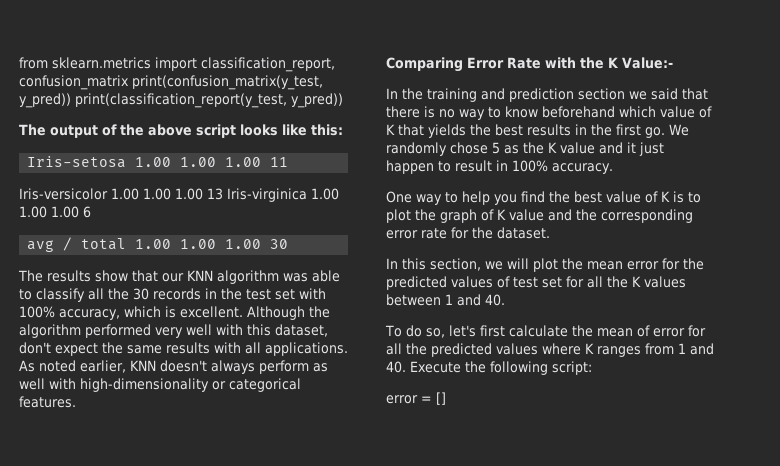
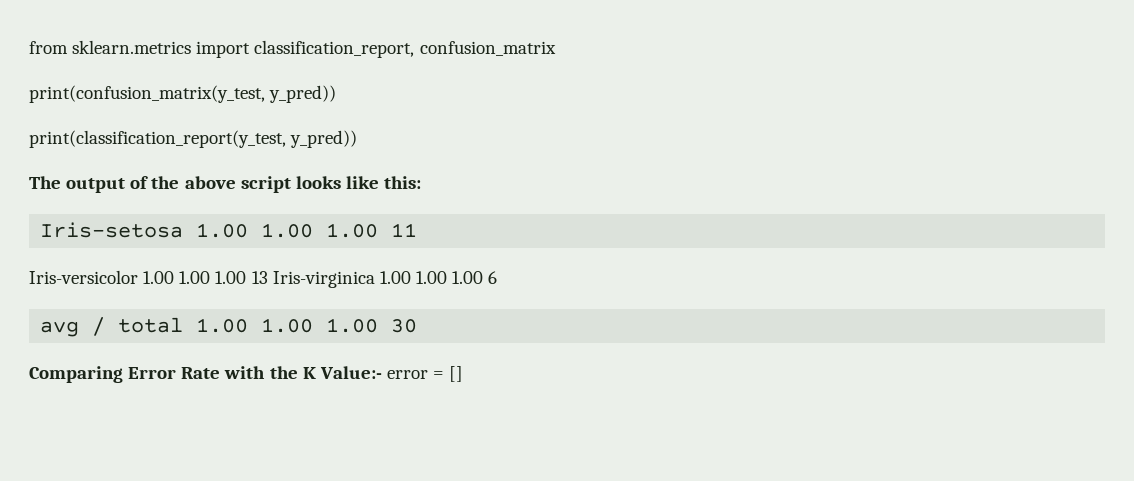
- from sklearn.metrics import classification_report, confusion_matrix print(confusion_matrix(y_test, y_pred)) print(classification_report(y_test, y_pred))
+ from sklearn.metrics import classification_report, confusion_matrix
+ print(confusion_matrix(y_test, y_pred))
+ print(classification_report(y_test, y_pred))
- The results show that our KNN algorithm was able to classify all the 30 records in the test set with 100% accuracy, which is excellent. Although the algorithm performed very well with this dataset, don't expect the same results with all applications. As noted earlier, KNN doesn't always perform as well with high-dimensionality or categorical features.
- Comparing Error Rate with the K Value:-
- In the training and prediction section we said that there is no way to know beforehand which value of K that yields the best results in the first go. We randomly chose 5 as the K value and it just happen to result in 100% accuracy.
- One way to help you find the best value of K is to plot the graph of K value and the corresponding error rate for the dataset.
- In this section, we will plot the mean error for the predicted values of test set for all the K values between 1 and 40.
- To do so, let's first calculate the mean of error for all the predicted values where K ranges from 1 and 40. Execute the following script:
- error = []
+ Comparing Error Rate with the K Value:- error = []

